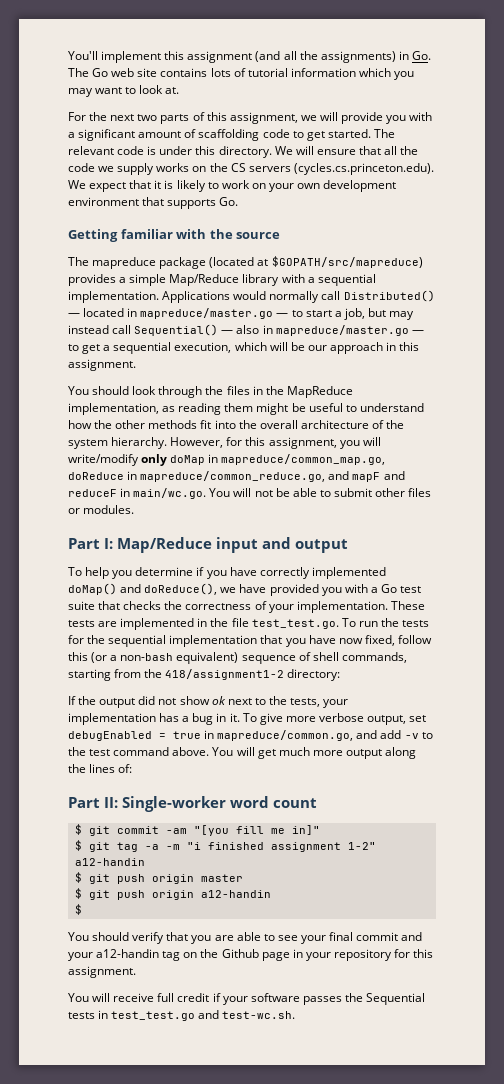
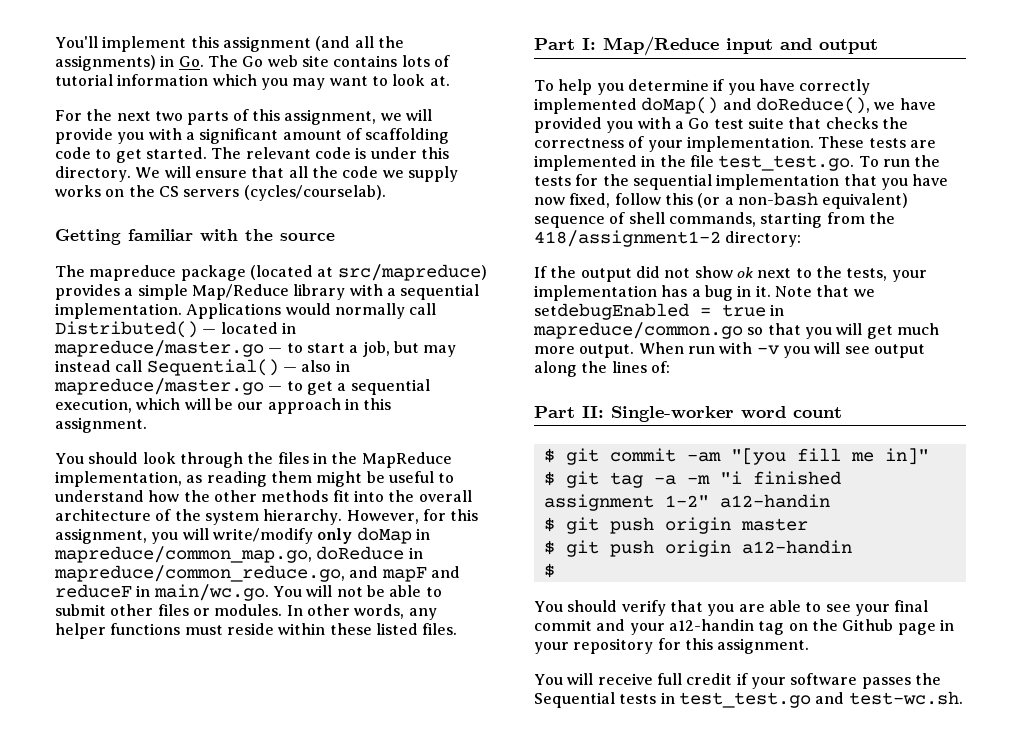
- We will ensure that all the code we supply works on the CS servers (cycles.cs.princeton.edu). We expect that it is likely to work on your own development environment that supports Go.
+ We will ensure that all the code we supply works on the CS servers (cycles/courselab).
- The mapreduce package (located at $GOPATH/src/mapreduce) provides a simple Map/Reduce library with a sequential implementation.
+ The mapreduce package (located at src/mapreduce) provides a simple Map/Reduce library with a sequential implementation.
+ In other words, any helper functions must reside within these listed files.
- To give more verbose output, set debugEnabled = true in mapreduce/common.go, and add -v to the test command above. You will get much more output along the lines of:
+ Note that we setdebugEnabled = true in mapreduce/common.go so that you will get much more output. When run with -v you will see output along the lines of:

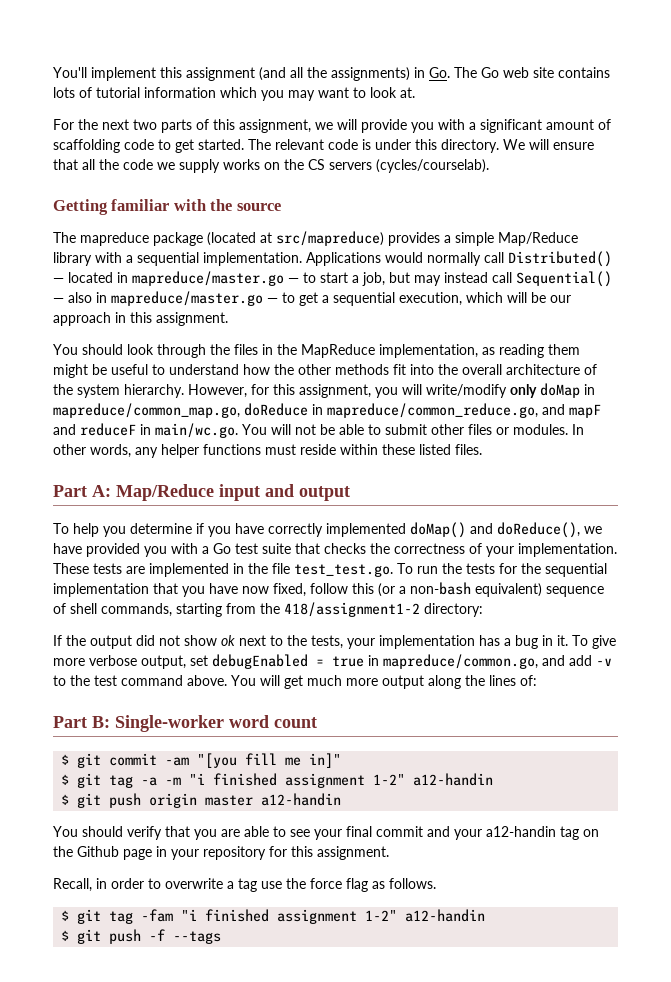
- Part I: Map/Reduce input and output
+ Part A: Map/Reduce input and output
- Note that we setdebugEnabled = true in mapreduce/common.go so that you will get much more output. When run with -v you will see output along the lines of:
+ To give more verbose output, set debugEnabled = true in mapreduce/common.go, and add -v to the test command above. You will get much more output along the lines of:
- Part II: Single-worker word count
+ Part B: Single-worker word count
- $ git push origin master
- $ git push origin a12-handin
- $
+ $ git push origin master a12-handin
- You will receive full credit if your software passes the Sequential tests in test_test.go and test-wc.sh.
+ Recall, in order to overwrite a tag use the force flag as follows.
+ $ git tag -fam "i finished assignment 1-2" a12-handin
+ $ git push -f --tags

